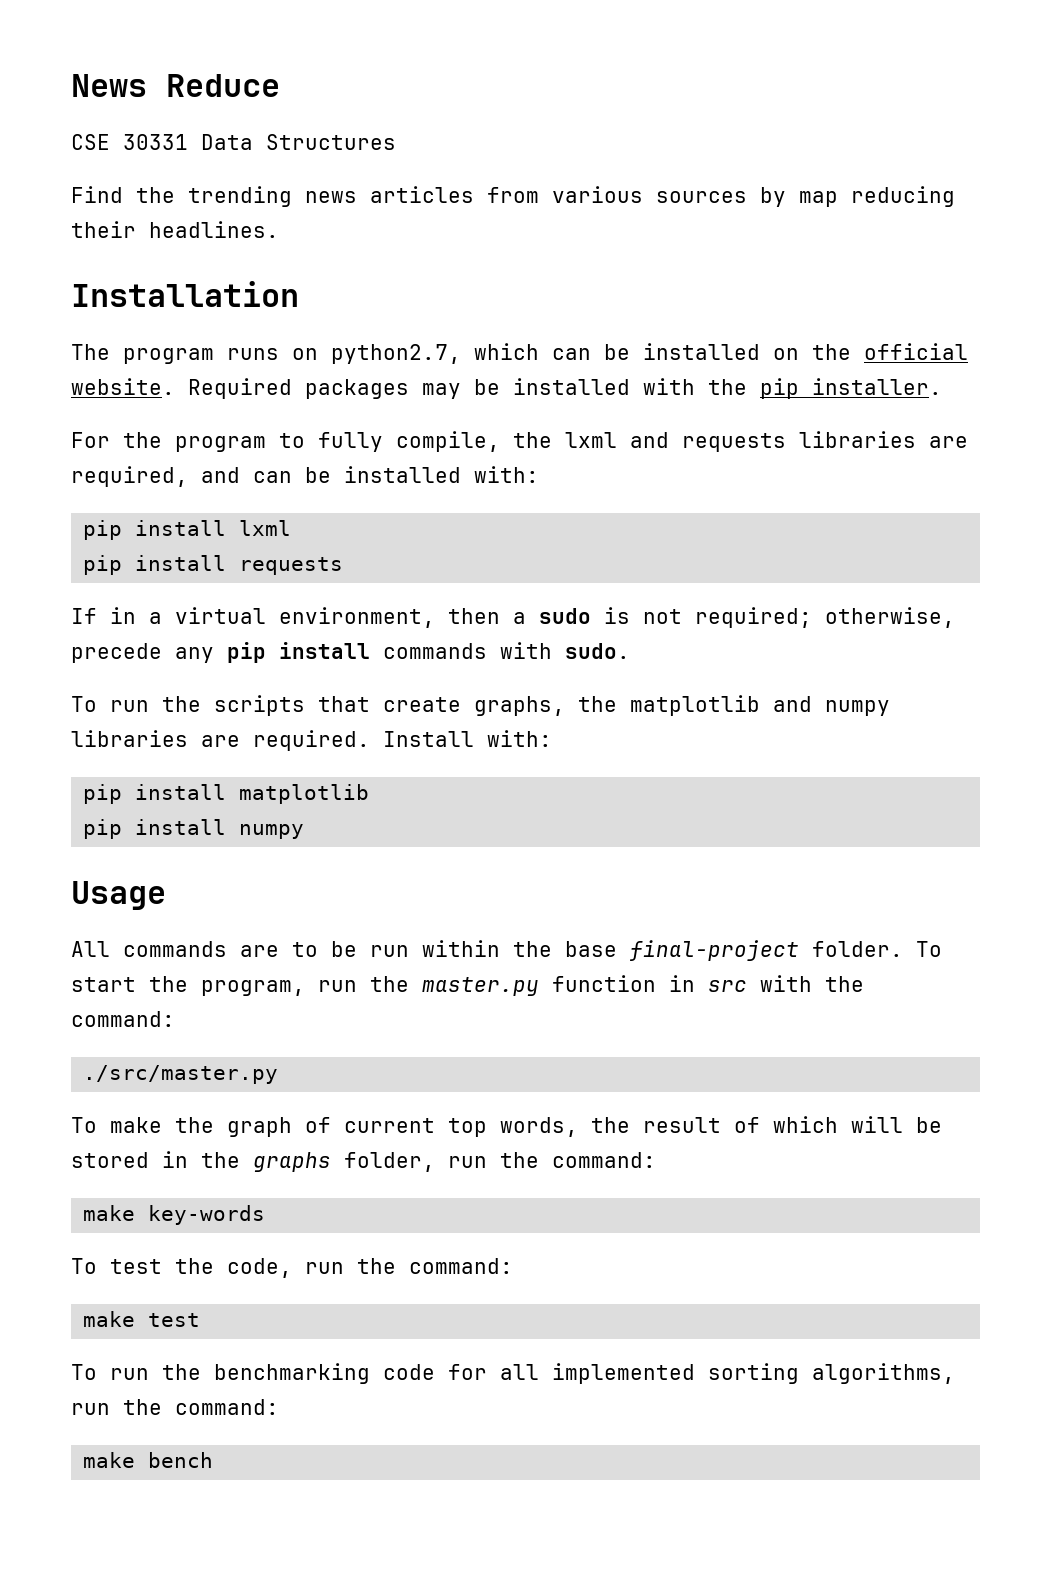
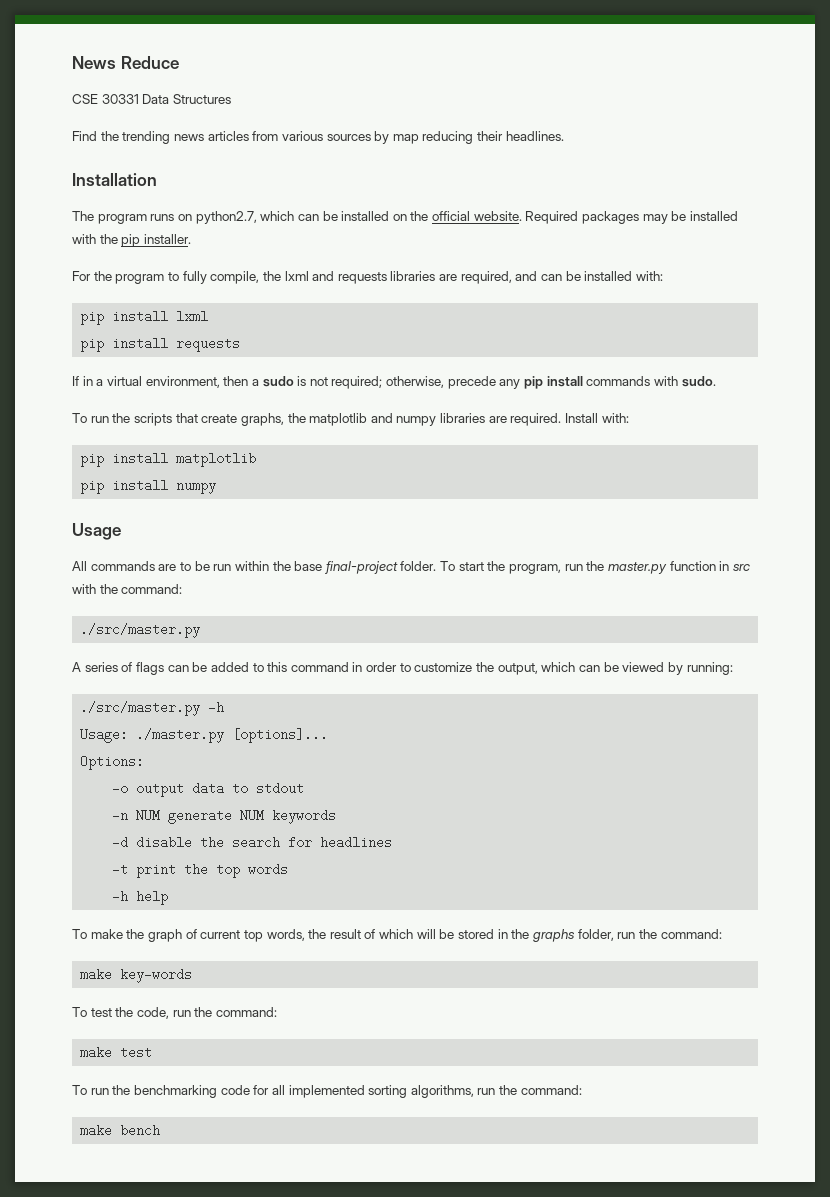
+ A series of flags can be added to this command in order to customize the output, which can be viewed by running:
+ ./src/master.py -h
+ Usage: ./master.py [options]...
+ Options:
+ -o output data to stdout
+ -n NUM generate NUM keywords
+ -d disable the search for headlines
+ -t print the top words
+ -h help

